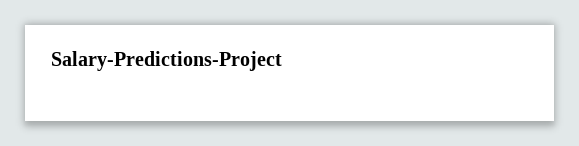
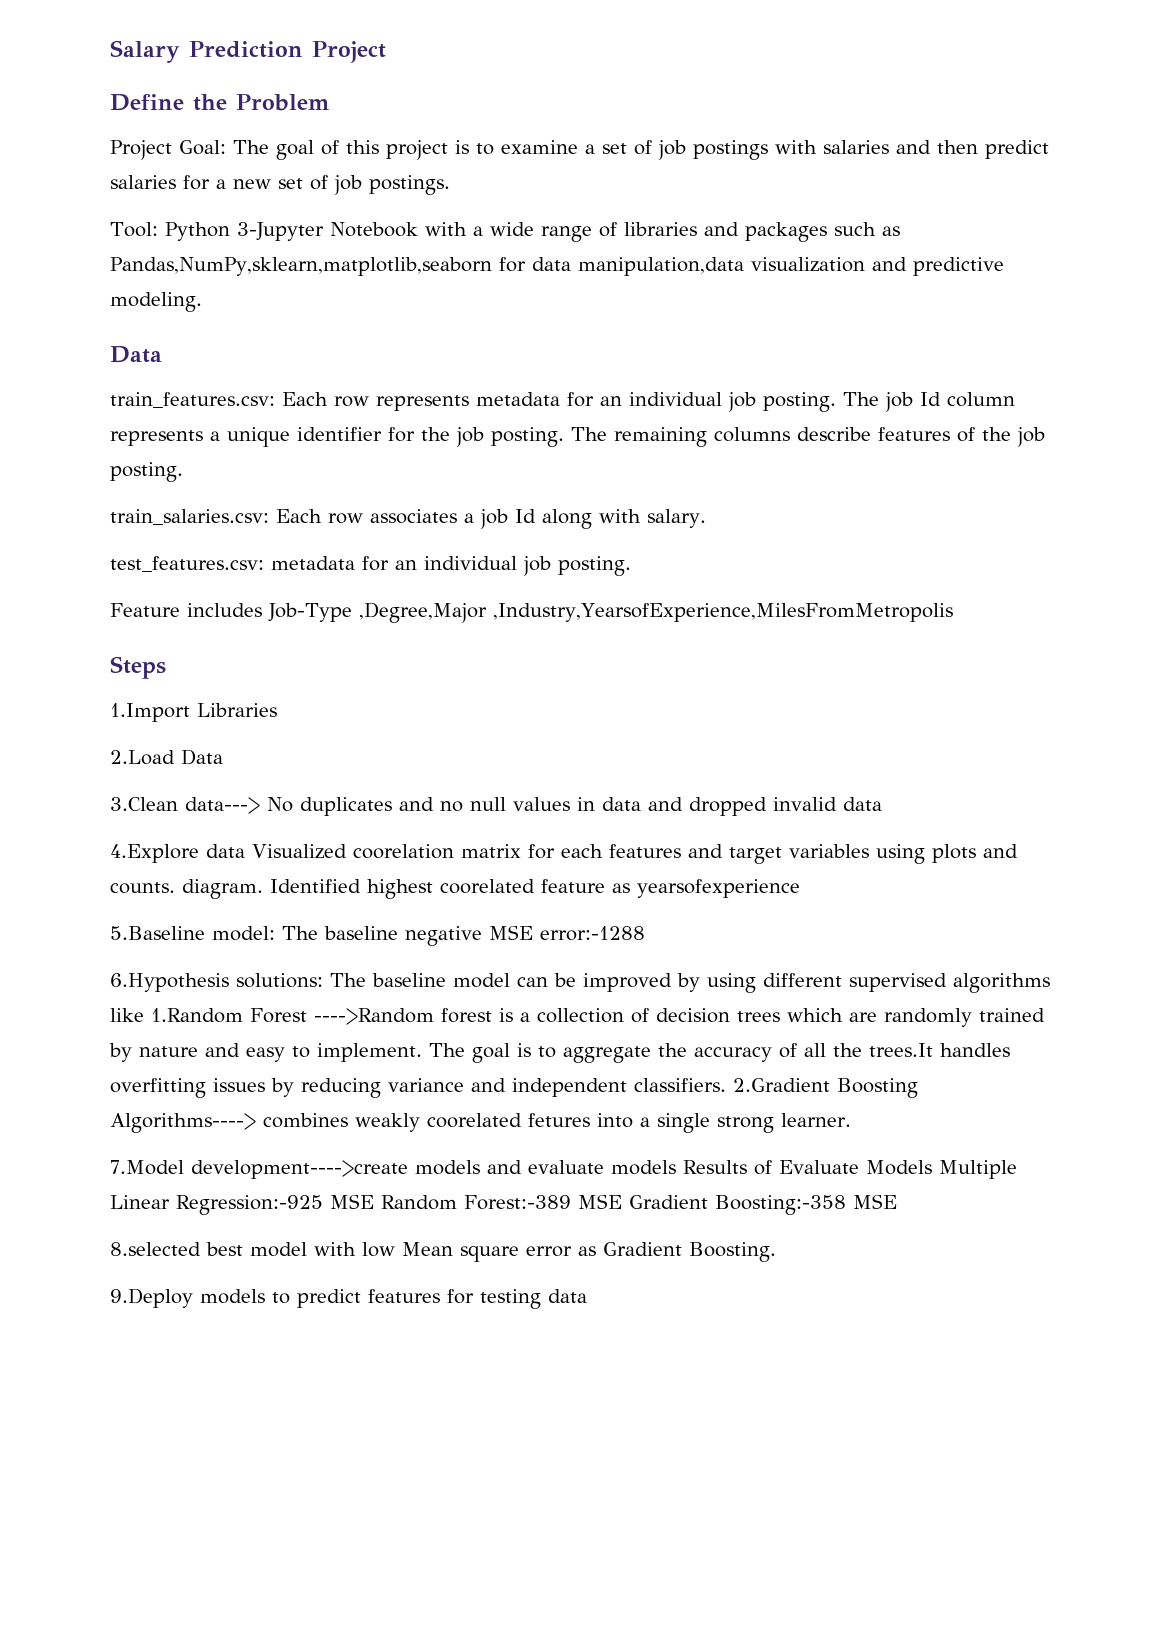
- Salary-Predictions-Project
+ Salary Prediction Project
+ Define the Problem
+ Project Goal: The goal of this project is to examine a set of job postings with salaries and then predict salaries for a new set of job postings.
+ Tool: Python 3-Jupyter Notebook with a wide range of libraries and packages such as Pandas,NumPy,sklearn,matplotlib,seaborn for data manipulation,data visualization and predictive modeling.
+ Data
+ train_features.csv: Each row represents metadata for an individual job posting. The job Id column represents a unique identifier for the job posting. The remaining columns describe features of the job posting.
+ train_salaries.csv: Each row associates a job Id along with salary.
+ test_features.csv: metadata for an individual job posting.
+ Feature includes Job-Type ,Degree,Major ,Industry,YearsofExperience,MilesFromMetropolis
+ Steps
+ 1.Import Libraries
+ 2.Load Data
+ 3.Clean data---> No duplicates and no null values in data and dropped invalid data
+ 4.Explore data Visualized coorelation matrix for each features and target variables using plots and counts. diagram. Identified highest coorelated feature as yearsofexperience
+ 5.Baseline model: The baseline negative MSE error:-1288
+ 6.Hypothesis solutions: The baseline model can be improved by using different supervised algorithms like 1.Random Forest ---->Random forest is a collection of decision trees which are randomly trained by nature and easy to implement. The goal is to aggregate the accuracy of all the trees.It handles overfitting issues by reducing variance and independent classifiers. 2.Gradient Boosting Algorithms----> combines weakly coorelated fetures into a single strong learner.
+ 7.Model development---->create models and evaluate models Results of Evaluate Models Multiple Linear Regression:-925 MSE Random Forest:-389 MSE Gradient Boosting:-358 MSE
+ 8.selected best model with low Mean square error as Gradient Boosting.
+ 9.Deploy models to predict features for testing data

